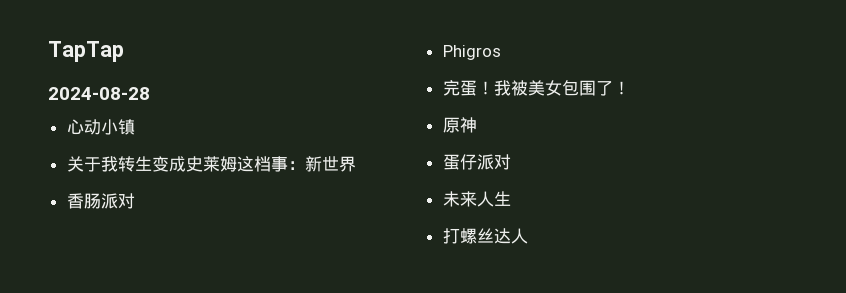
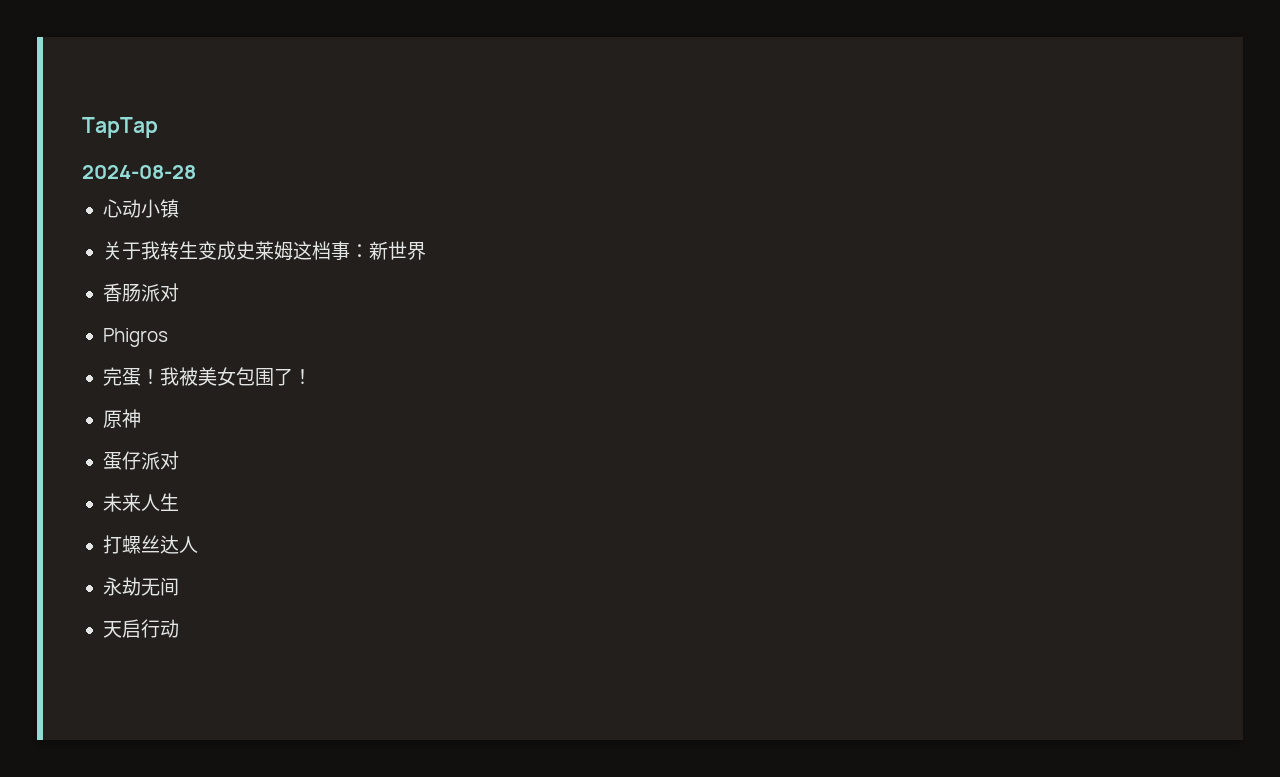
+ 永劫无间
+ 天启行动

